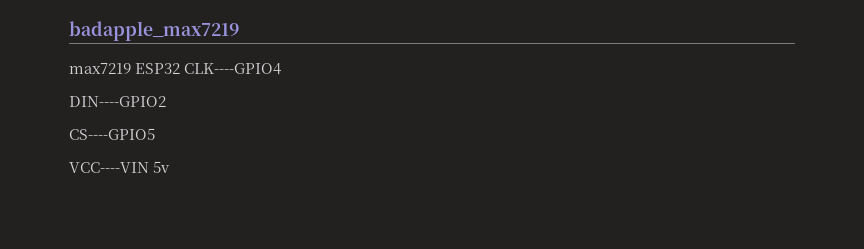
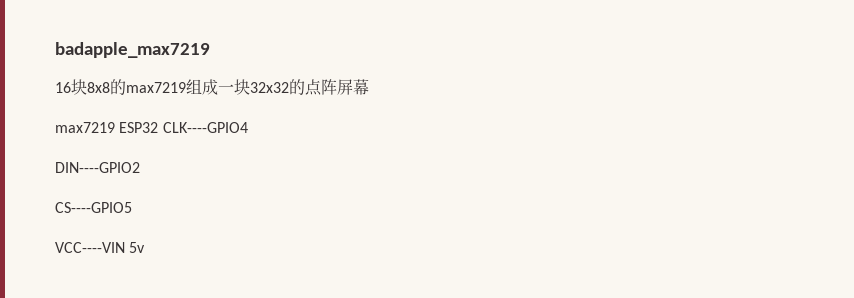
+ 16块8x8的max7219组成一块32x32的点阵屏幕

